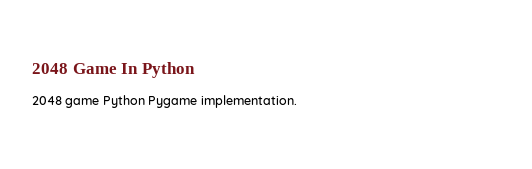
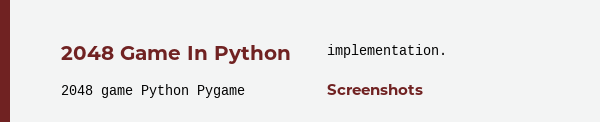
+ Screenshots

